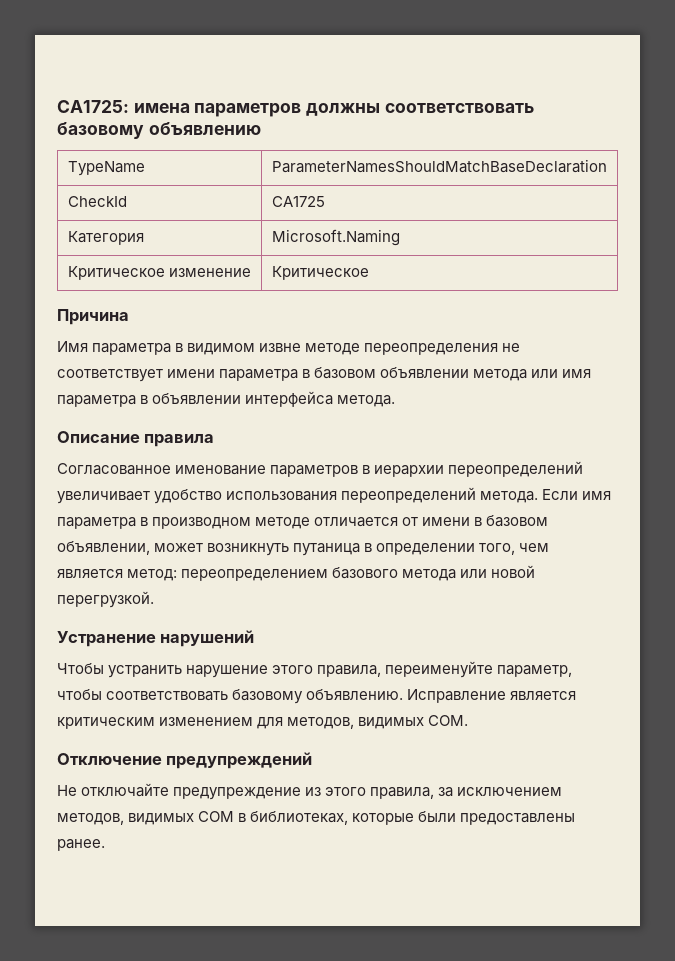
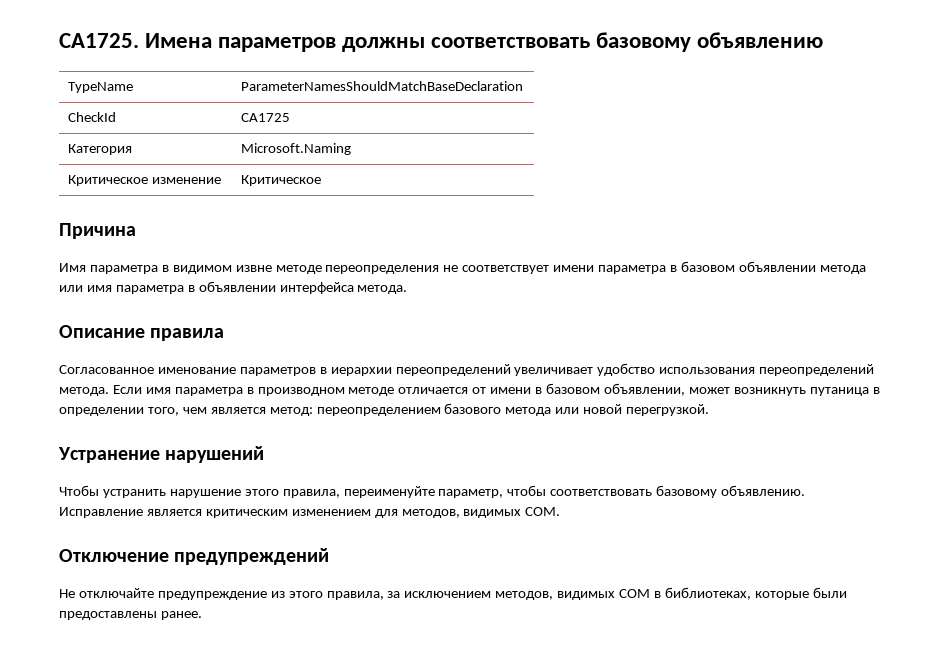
- CA1725: имена параметров должны соответствовать базовому объявлению
+ CA1725. Имена параметров должны соответствовать базовому объявлению

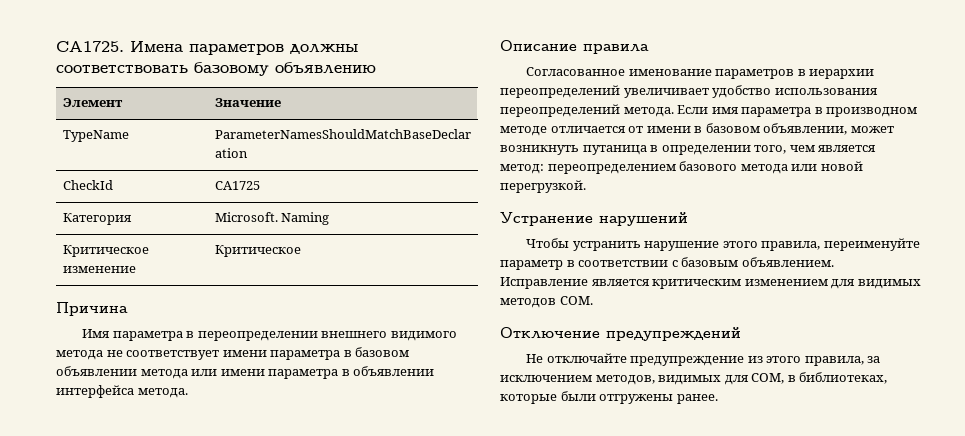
+ Элемент | Значение
- Категория | Microsoft.Naming
+ Категория | Microsoft. Naming
- Имя параметра в видимом извне методе переопределения не соответствует имени параметра в базовом объявлении метода или имя параметра в объявлении интерфейса метода.
+ Имя параметра в переопределении внешнего видимого метода не соответствует имени параметра в базовом объявлении метода или имени параметра в объявлении интерфейса метода.
- Чтобы устранить нарушение этого правила, переименуйте параметр, чтобы соответствовать базовому объявлению.
+ Чтобы устранить нарушение этого правила, переименуйте параметр в соответствии с базовым объявлением.
- Исправление является критическим изменением для методов, видимых COM.
+ Исправление является критическим изменением для видимых методов COM.
- Не отключайте предупреждение из этого правила, за исключением методов, видимых COM в библиотеках, которые были предоставлены ранее.
+ Не отключайте предупреждение из этого правила, за исключением методов, видимых для COM, в библиотеках, которые были отгружены ранее.

